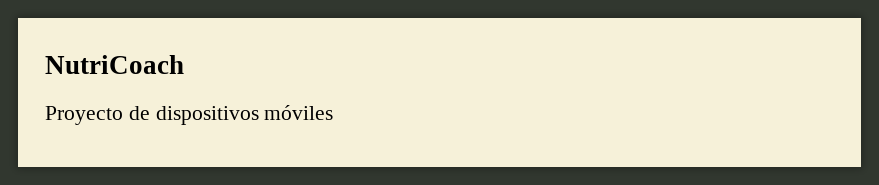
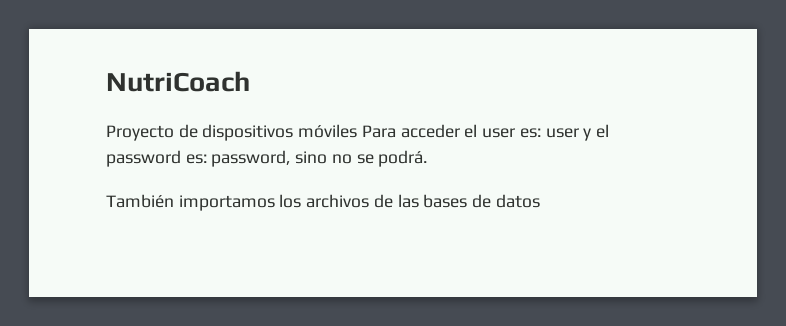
- Proyecto de dispositivos móviles
+ Proyecto de dispositivos móviles Para acceder el user es: user y el password es: password, sino no se podrá.
+ También importamos los archivos de las bases de datos

